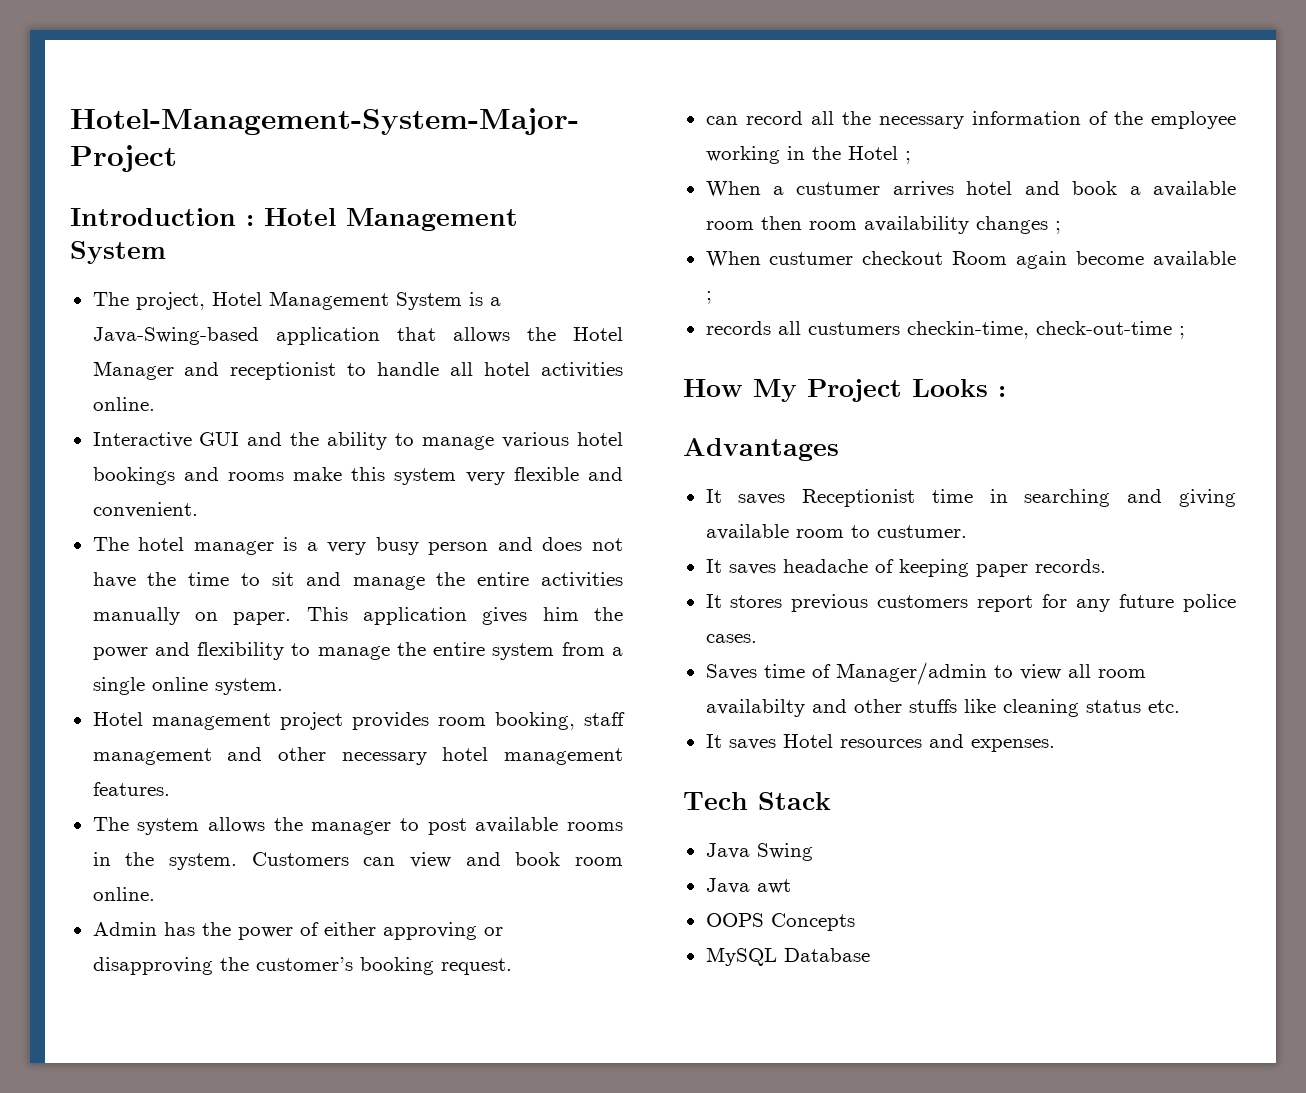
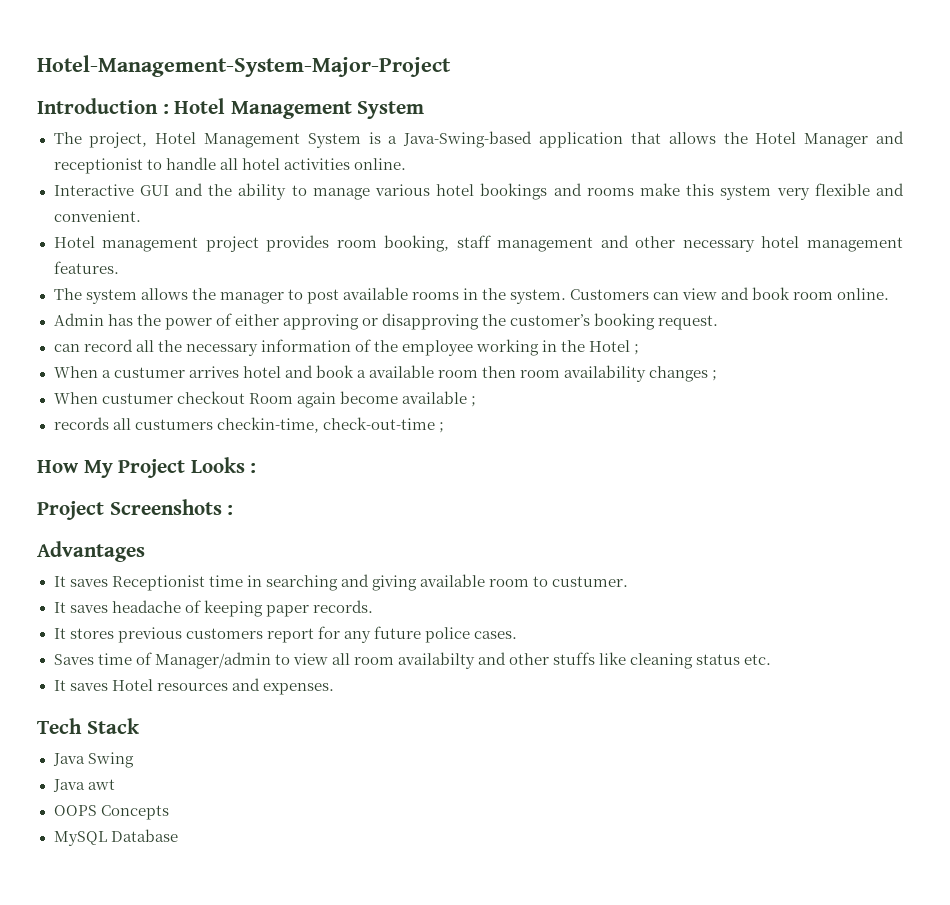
- The hotel manager is a very busy person and does not have the time to sit and manage the entire activities manually on paper. This application gives him the power and flexibility to manage the entire system from a single online system.
+ Project Screenshots :

